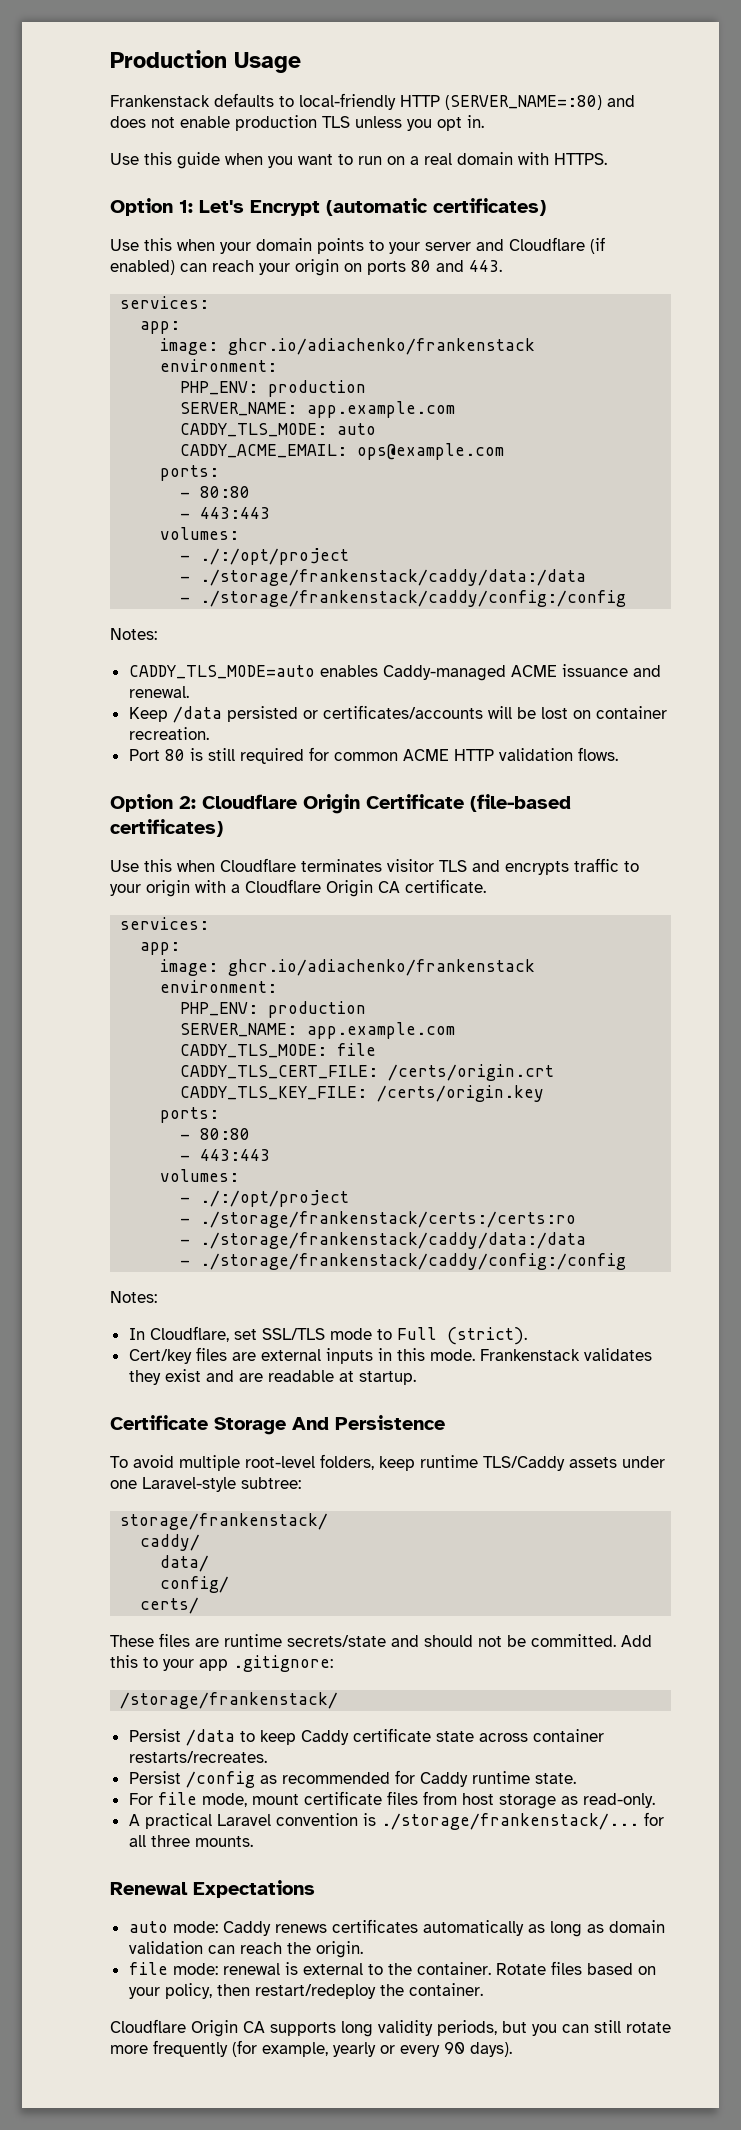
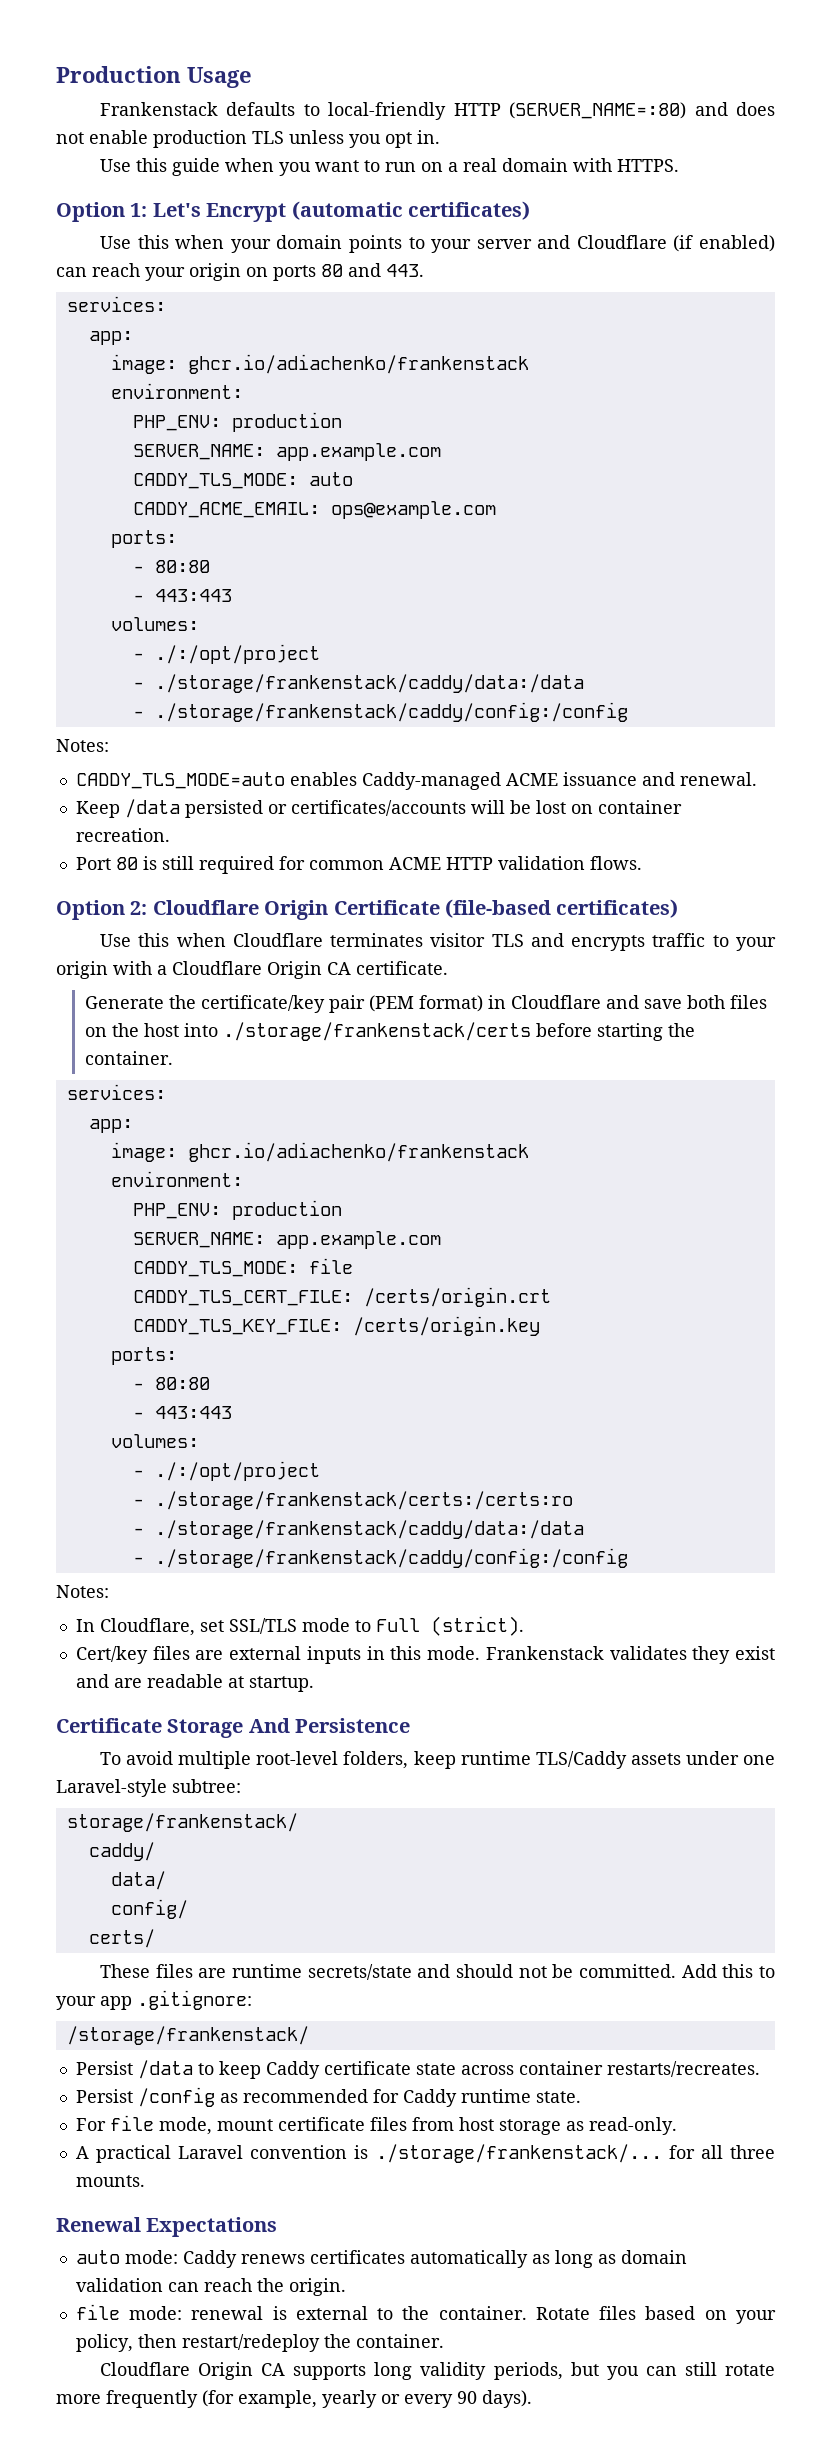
+ Generate the certificate/key pair (PEM format) in Cloudflare and save both files on the host into ./storage/frankenstack/certs before starting the container.

